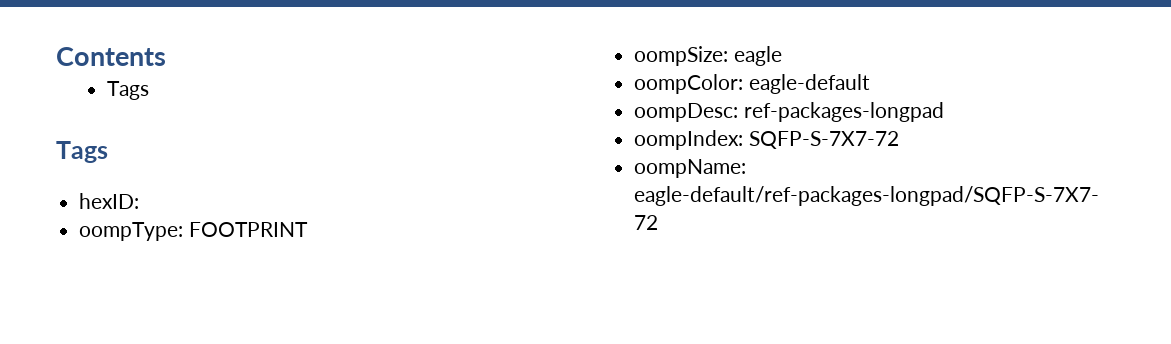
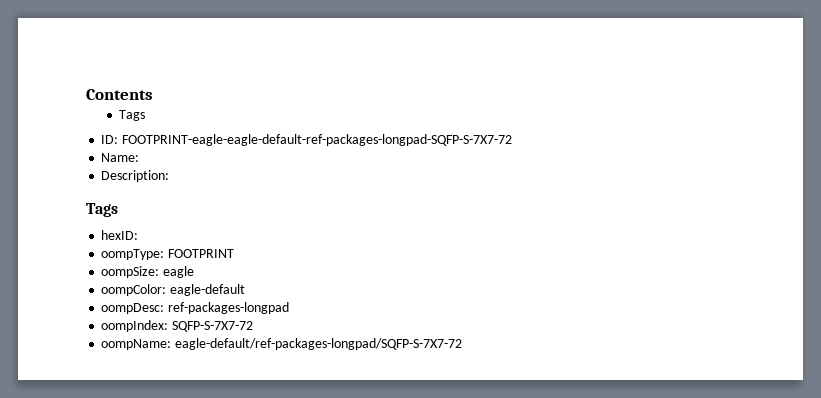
+ ID: FOOTPRINT-eagle-eagle-default-ref-packages-longpad-SQFP-S-7X7-72
+ Name:
+ Description:

